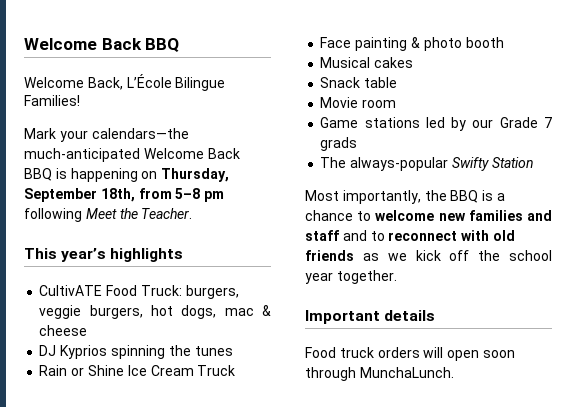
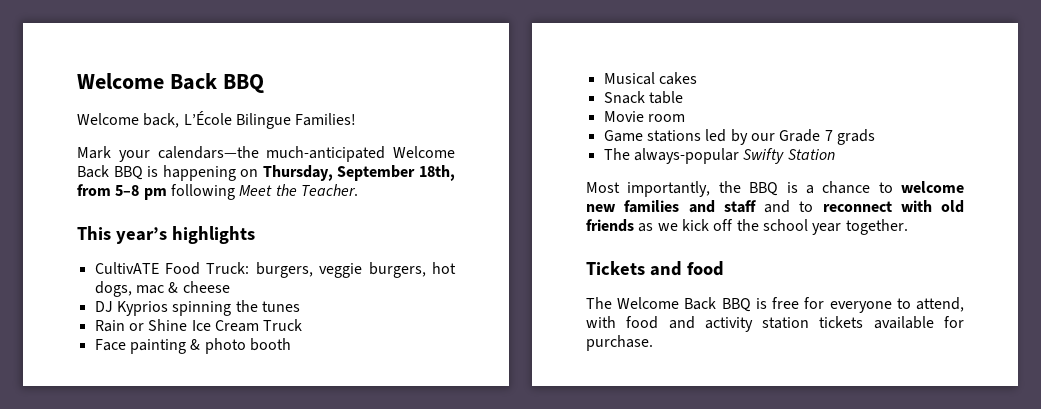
- Welcome Back, L’École Bilingue Families!
+ Welcome back, L’École Bilingue Families!
- Important details
- Food truck orders will open soon through MunchaLunch.
+ Tickets and food
+ The Welcome Back BBQ is free for everyone to attend, with food and activity station tickets available for purchase.

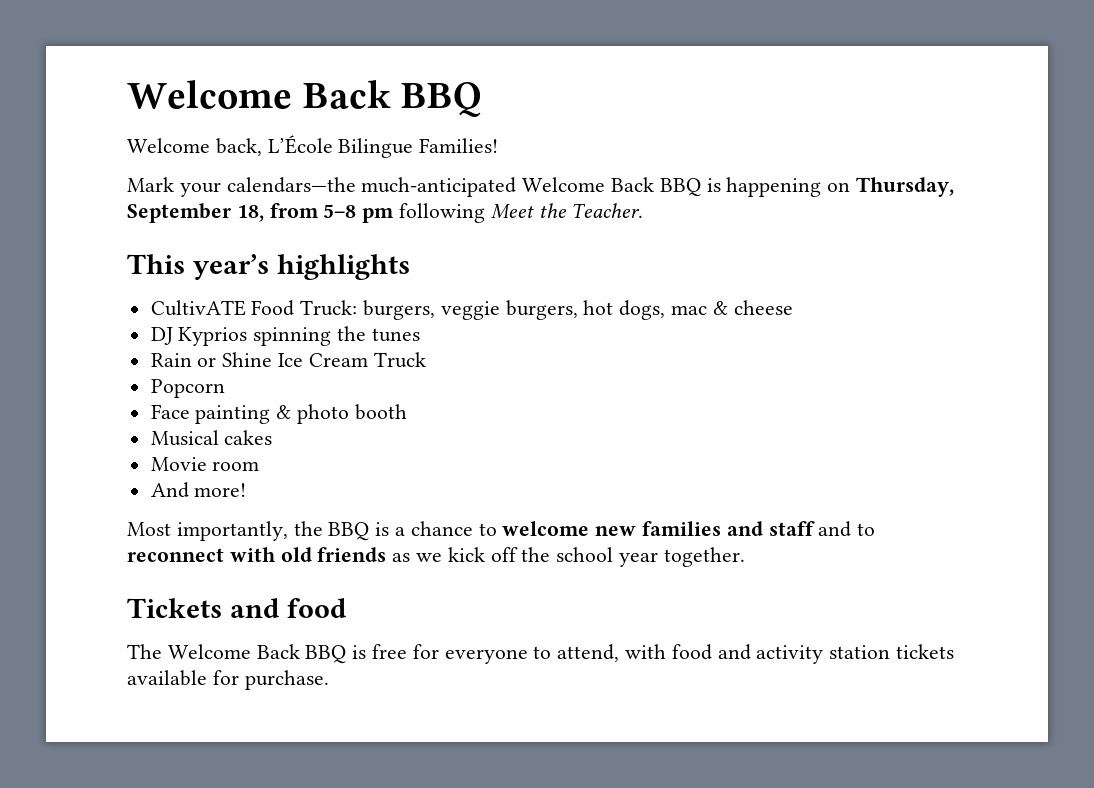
- Mark your calendars—the much-anticipated Welcome Back BBQ is happening on Thursday, September 18th, from 5–8 pm following Meet the Teacher.
+ Mark your calendars—the much-anticipated Welcome Back BBQ is happening on Thursday, September 18, from 5–8 pm following Meet the Teacher.
+ Popcorn
- Snack table
- Game stations led by our Grade 7 grads
- The always-popular Swifty Station
+ And more!

